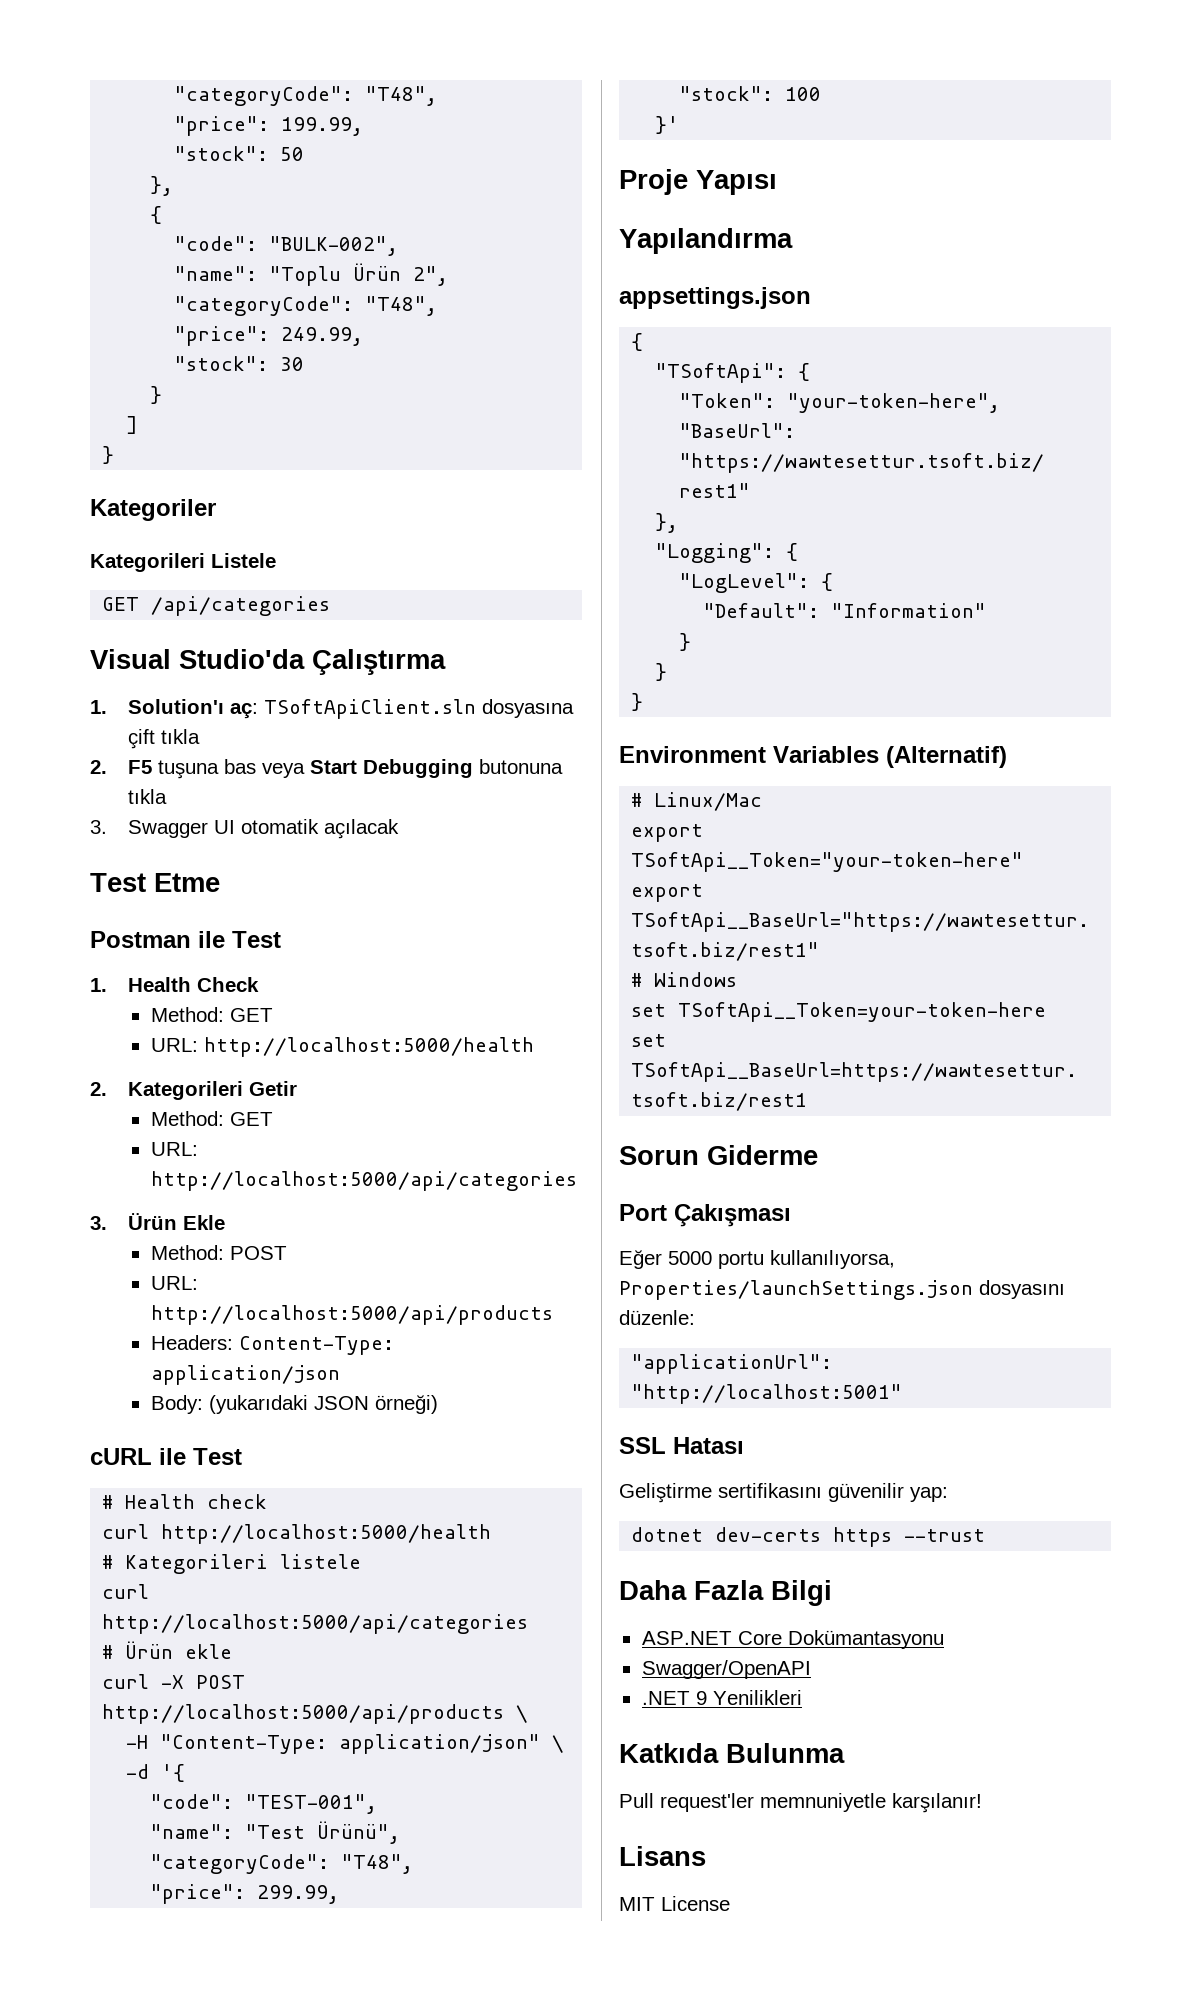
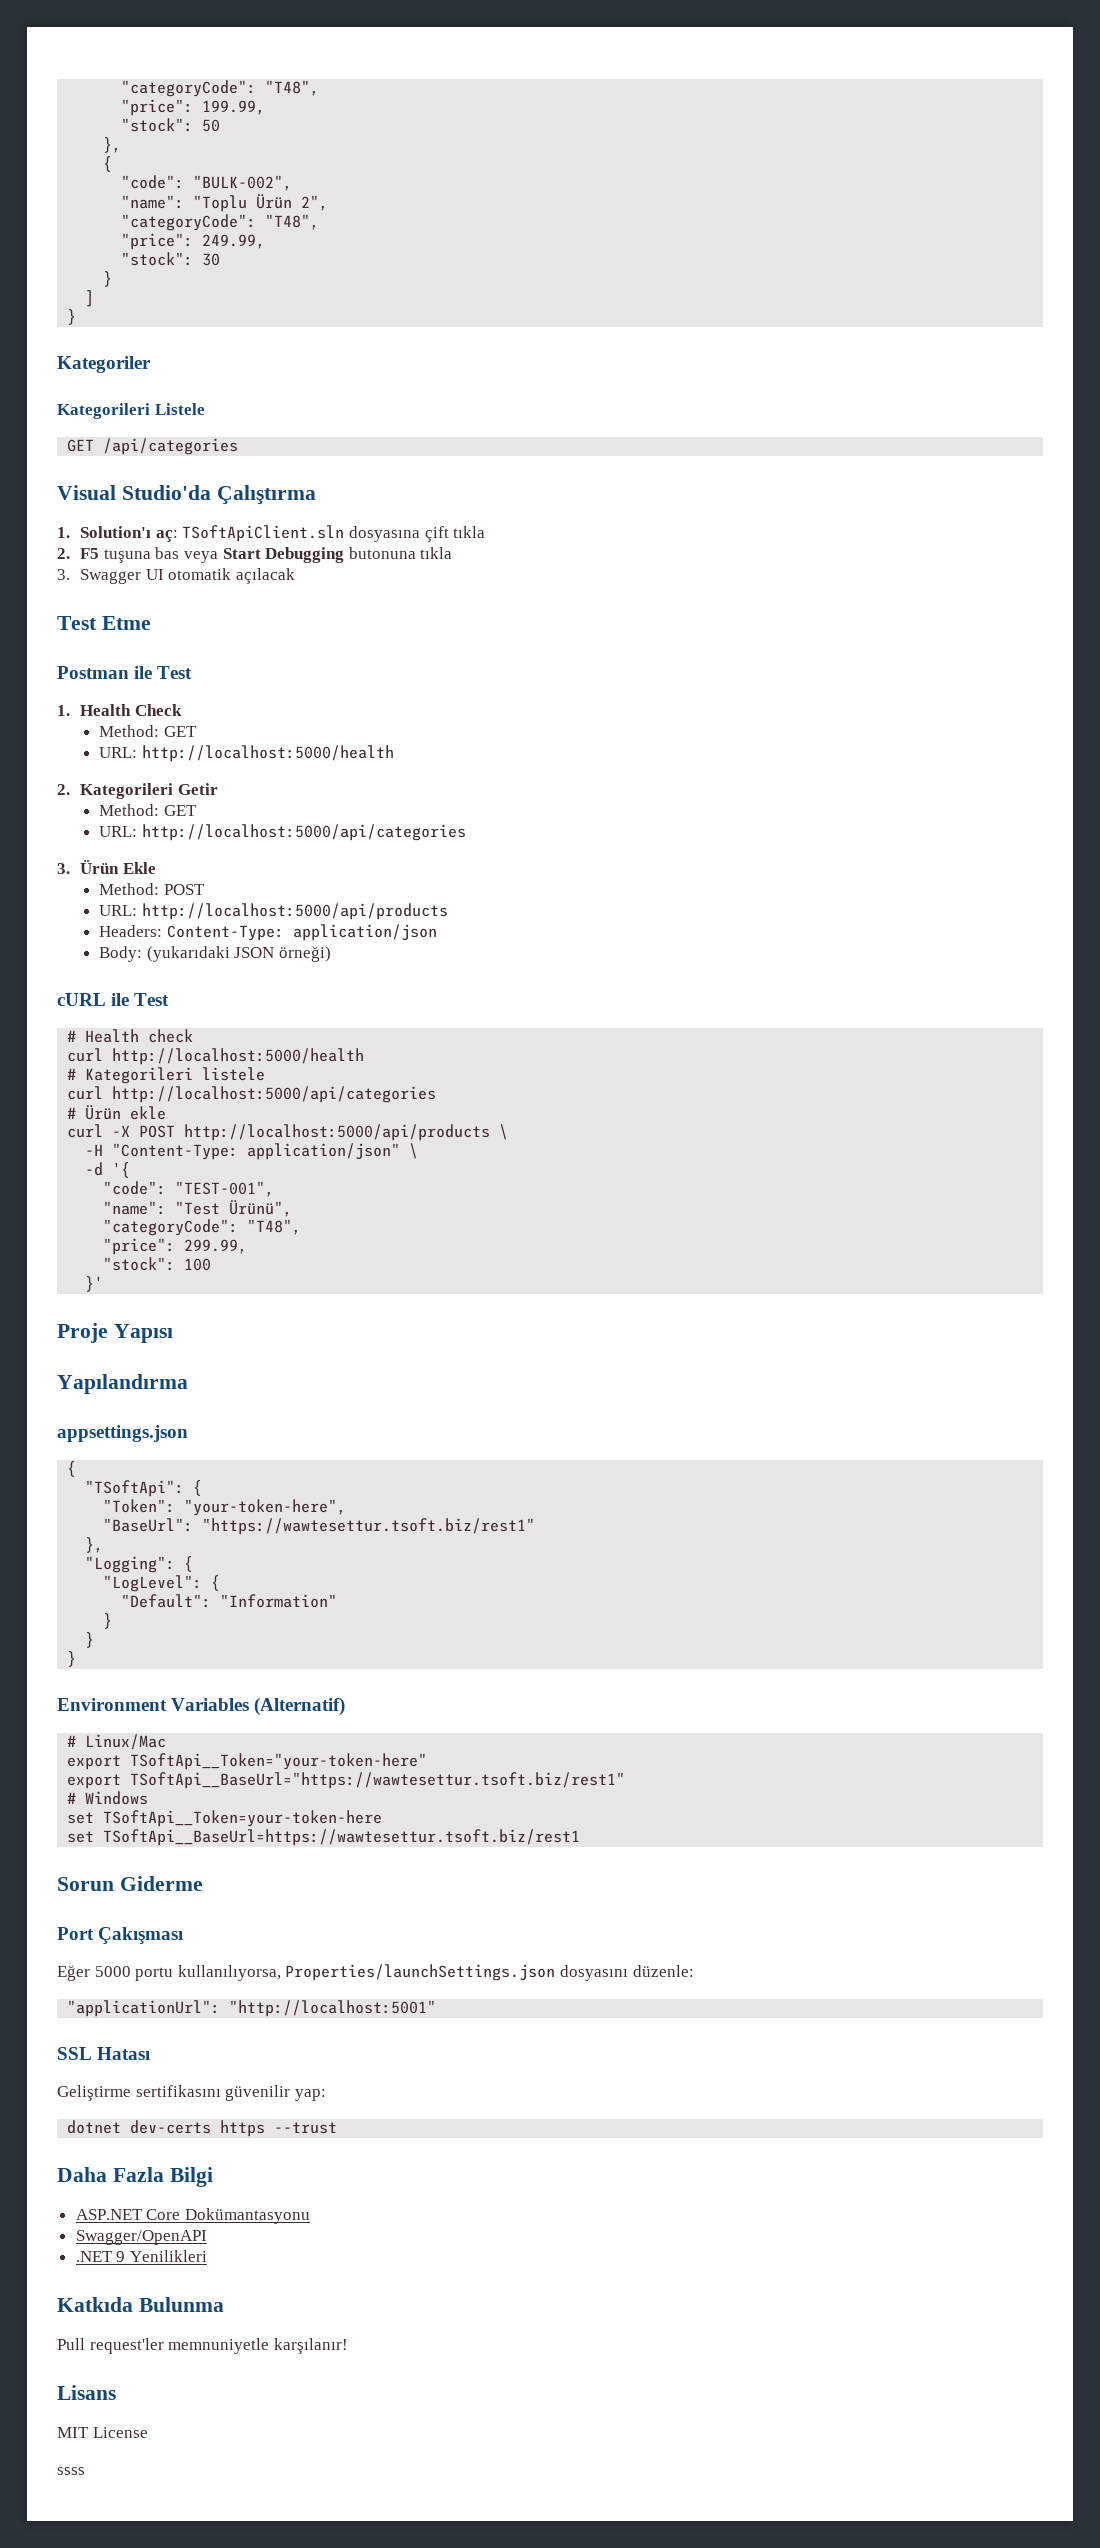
+ ssss

